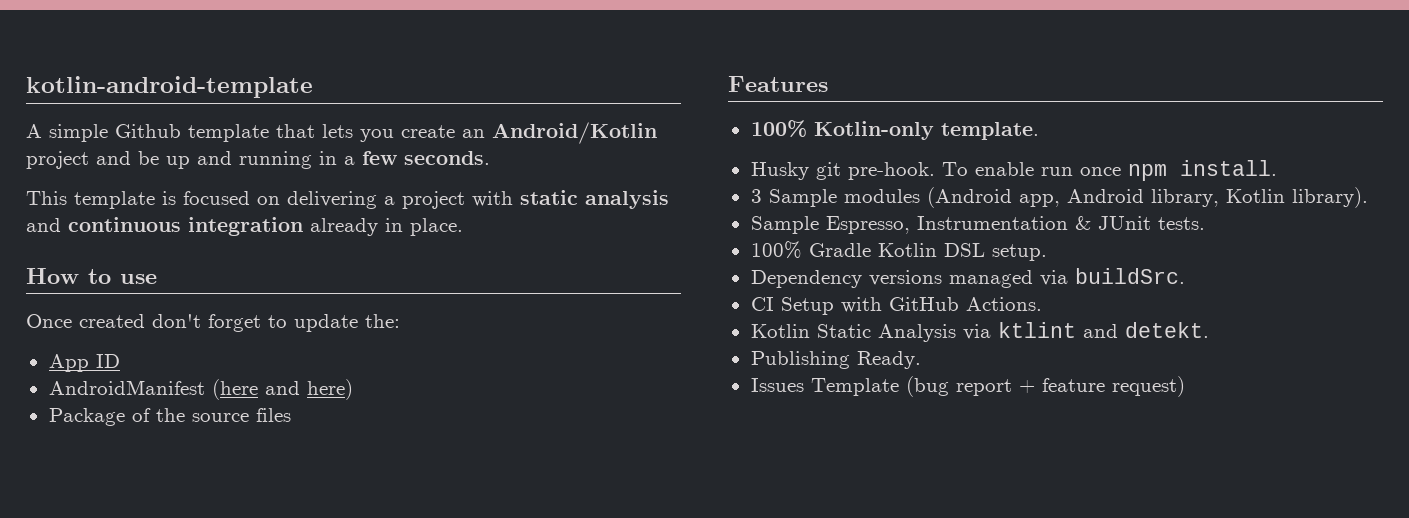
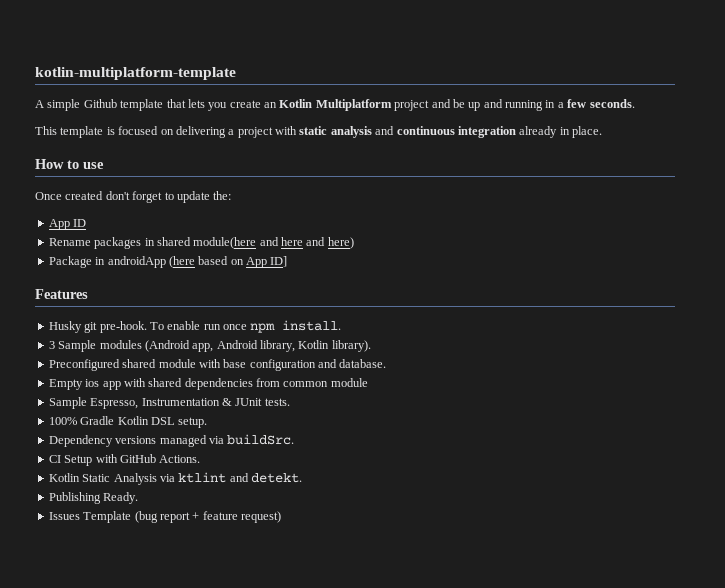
- kotlin-android-template
+ kotlin-multiplatform-template
- A simple Github template that lets you create an Android/Kotlin project and be up and running in a few seconds.
+ A simple Github template that lets you create an Kotlin Multiplatform project and be up and running in a few seconds.
- AndroidManifest (here and here)
- Package of the source files
+ Rename packages in shared module(here and here and here)
+ Package in androidApp (here based on App ID]
  Features
- 100% Kotlin-only template.
+ Preconfigured shared module with base configuration and database.
+ Empty ios app with shared dependencies from common module

